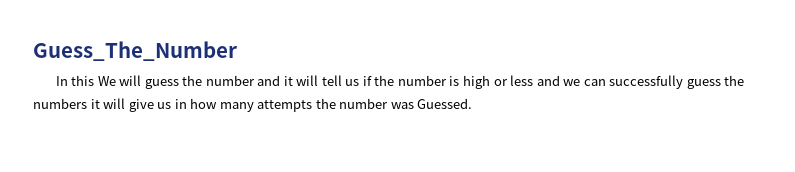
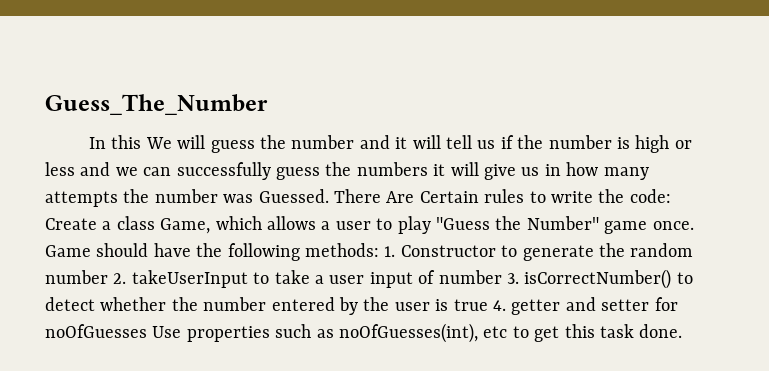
+ There Are Certain rules to write the code: Create a class Game, which allows a user to play "Guess the Number" game once. Game should have the following methods: 1. Constructor to generate the random number 2. takeUserInput to take a user input of number 3. isCorrectNumber() to detect whether the number entered by the user is true 4. getter and setter for noOfGuesses Use properties such as noOfGuesses(int), etc to get this task done.

